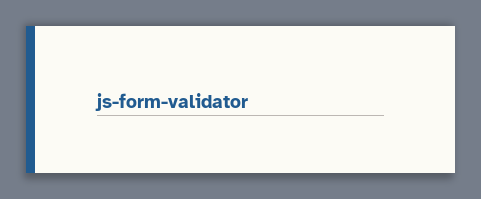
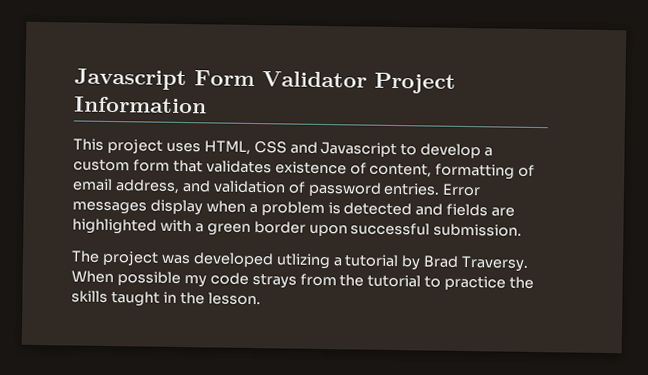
- js-form-validator
+ Javascript Form Validator Project Information
+ This project uses HTML, CSS and Javascript to develop a custom form that validates existence of content, formatting of email address, and validation of password entries. Error messages display when a problem is detected and fields are highlighted with a green border upon successful submission.
+ The project was developed utlizing a tutorial by Brad Traversy. When possible my code strays from the tutorial to practice the skills taught in the lesson.

